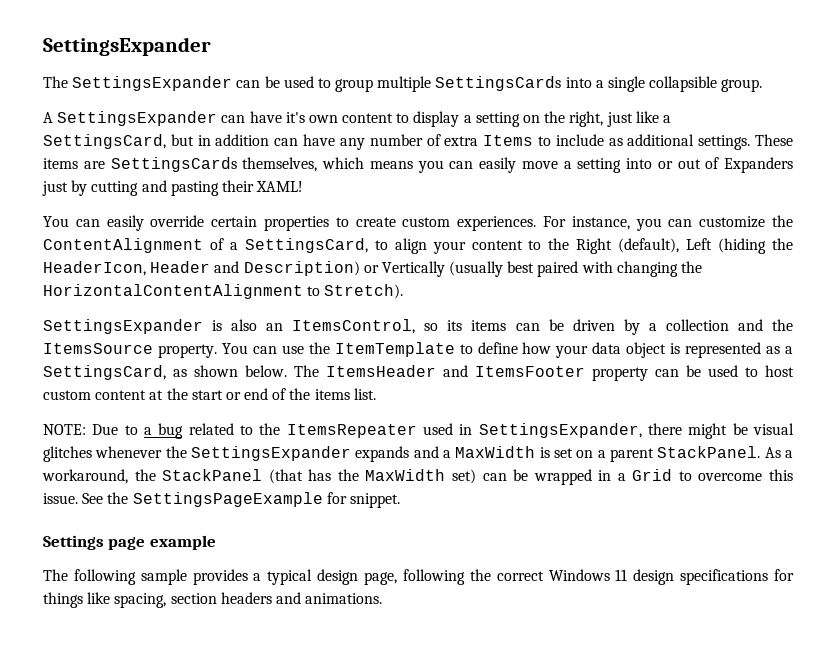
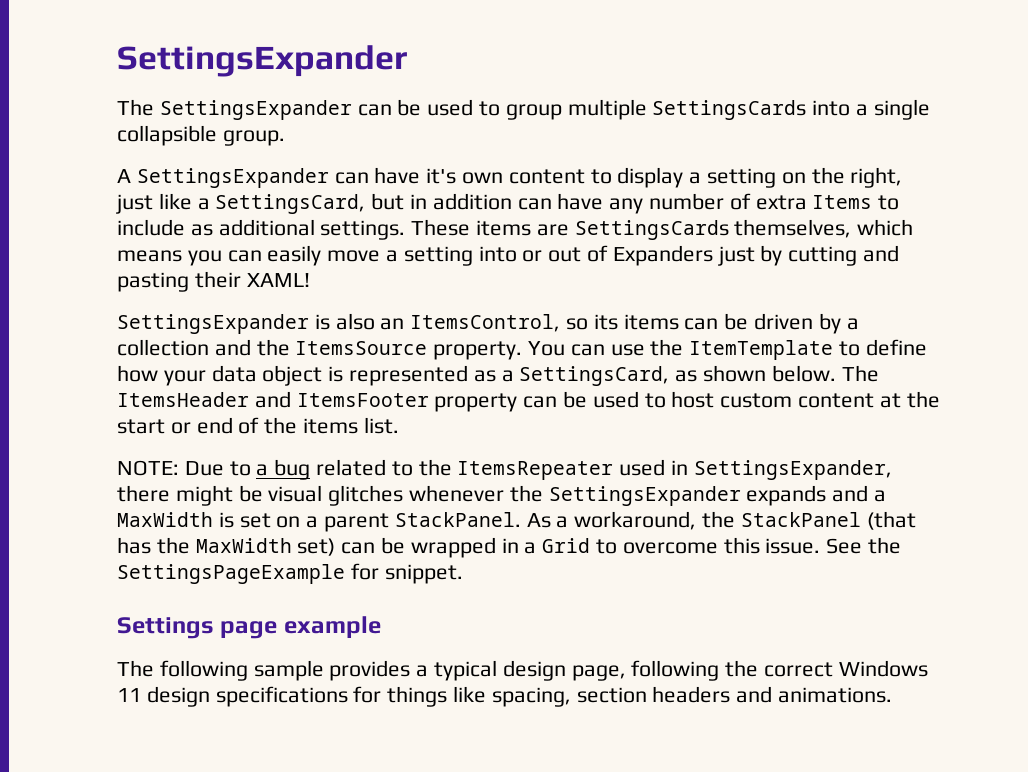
- You can easily override certain properties to create custom experiences. For instance, you can customize the ContentAlignment of a SettingsCard, to align your content to the Right (default), Left (hiding the HeaderIcon, Header and Description) or Vertically (usually best paired with changing the HorizontalContentAlignment to Stretch).

